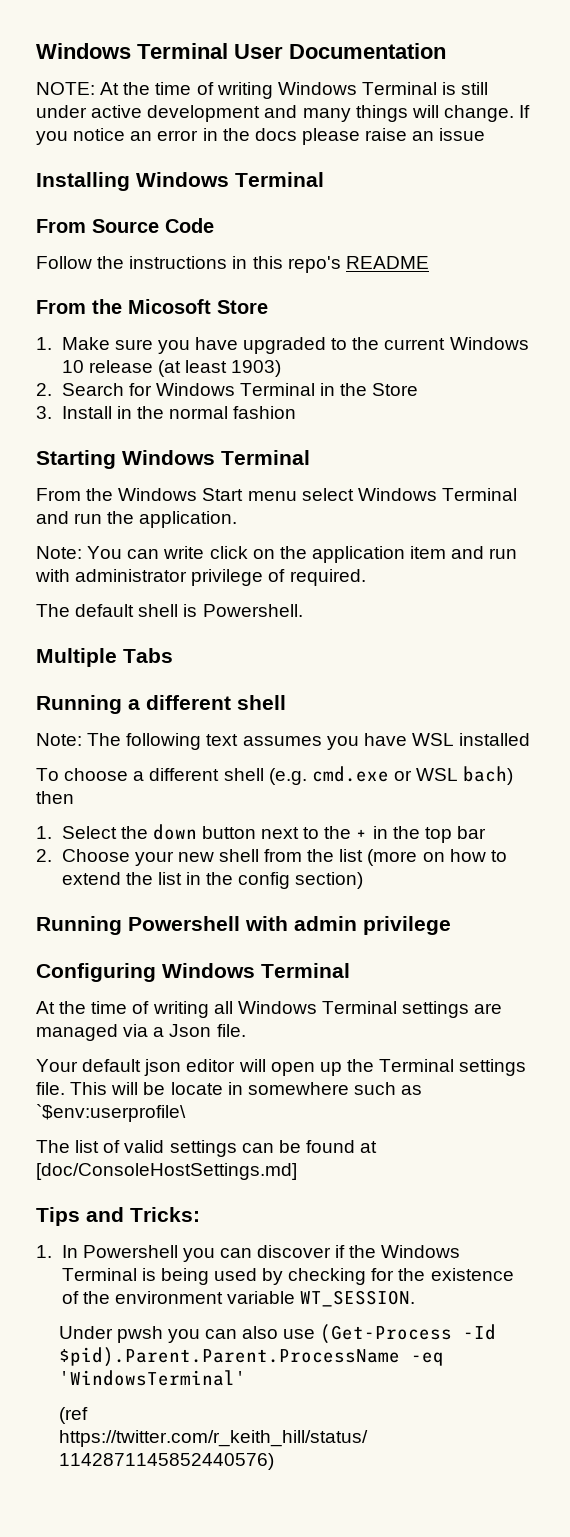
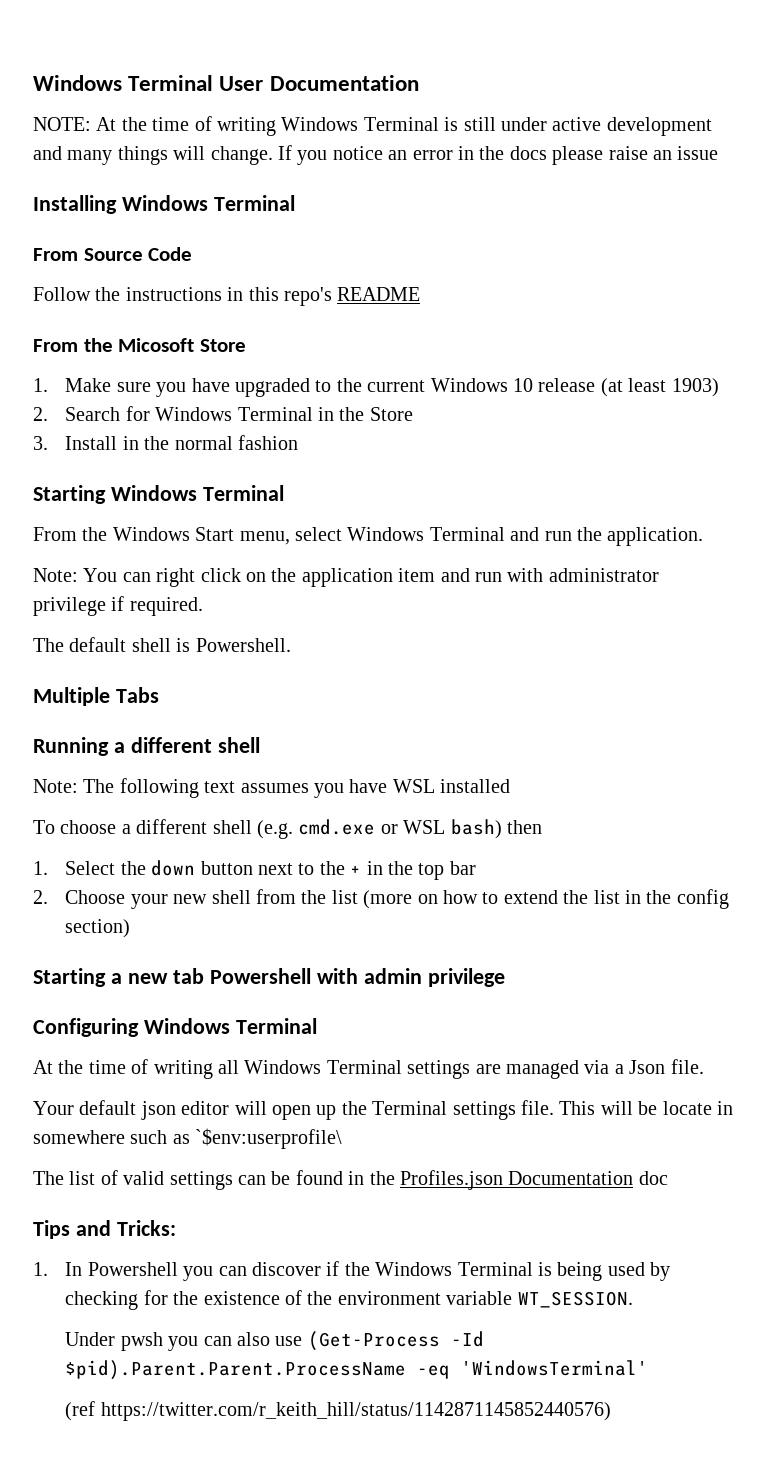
- From the Windows Start menu select Windows Terminal and run the application.
+ From the Windows Start menu, select Windows Terminal and run the application.
- Note: You can write click on the application item and run with administrator privilege of required.
+ Note: You can right click on the application item and run with administrator privilege if required.
- To choose a different shell (e.g. cmd.exe or WSL bach) then
+ To choose a different shell (e.g. cmd.exe or WSL bash) then
- Running Powershell with admin privilege
+ Starting a new tab Powershell with admin privilege
- The list of valid settings can be found at [doc/ConsoleHostSettings.md]
+ The list of valid settings can be found in the Profiles.json Documentation doc

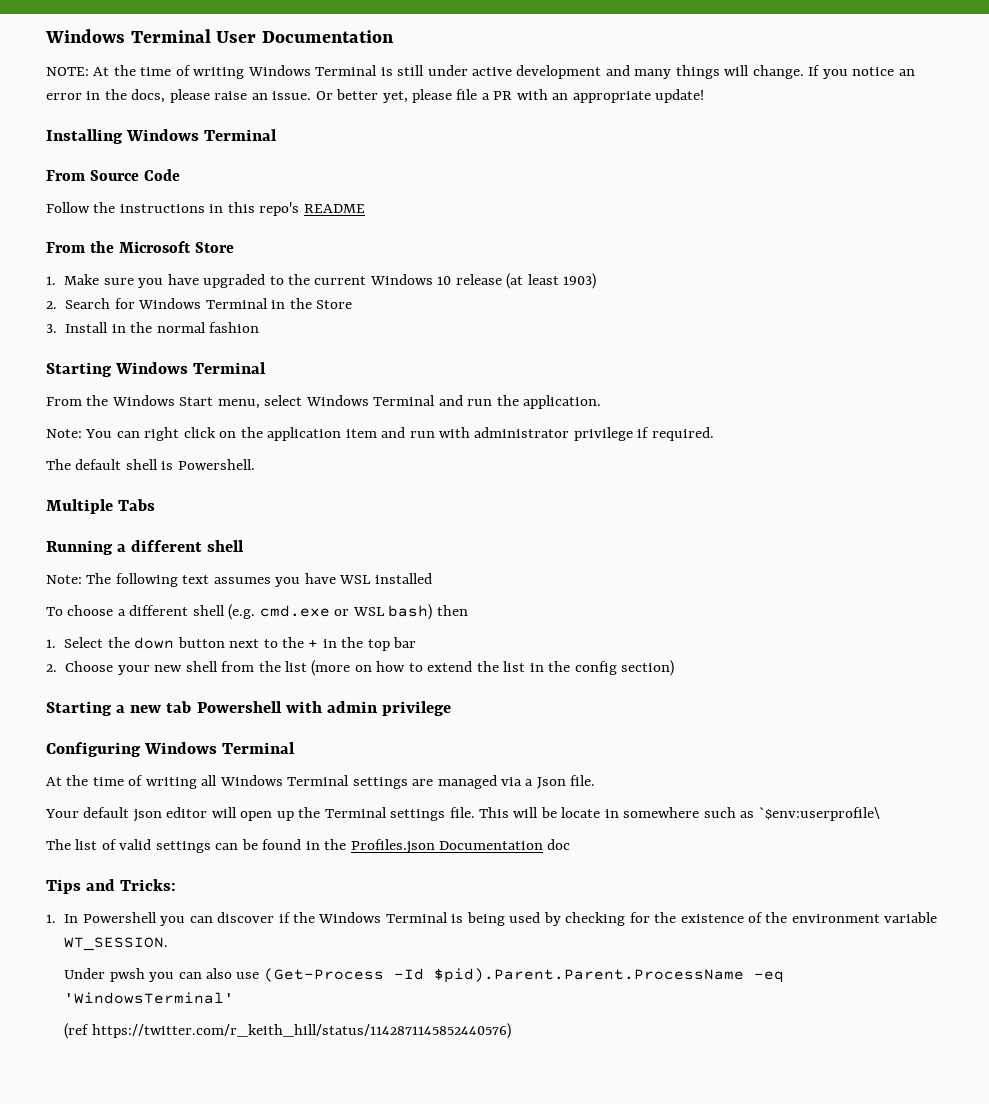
- If you notice an error in the docs please raise an issue
+ If you notice an error in the docs, please raise an issue. Or better yet, please file a PR with an appropriate update!
- From the Micosoft Store
+ From the Microsoft Store

